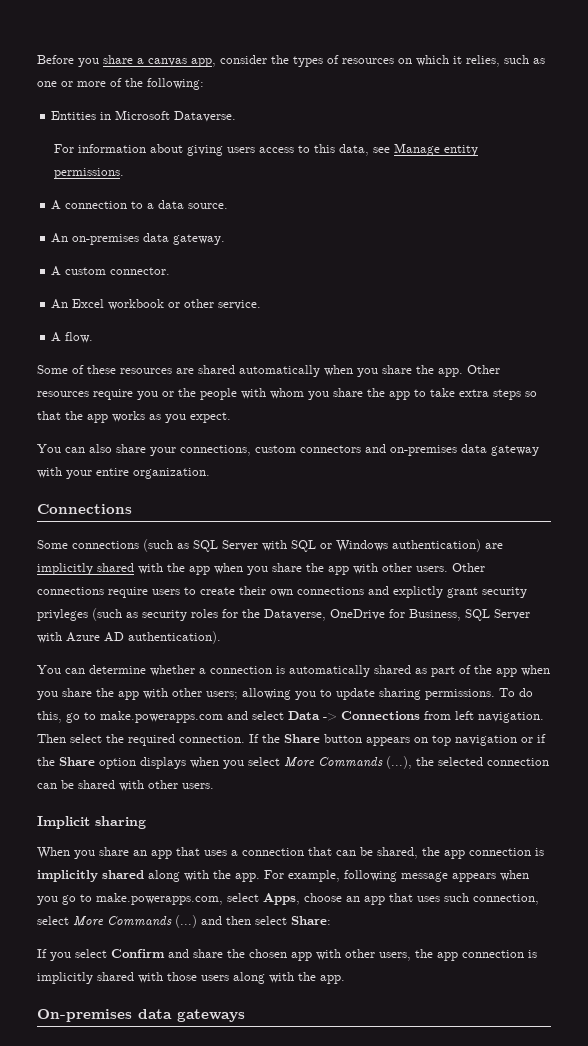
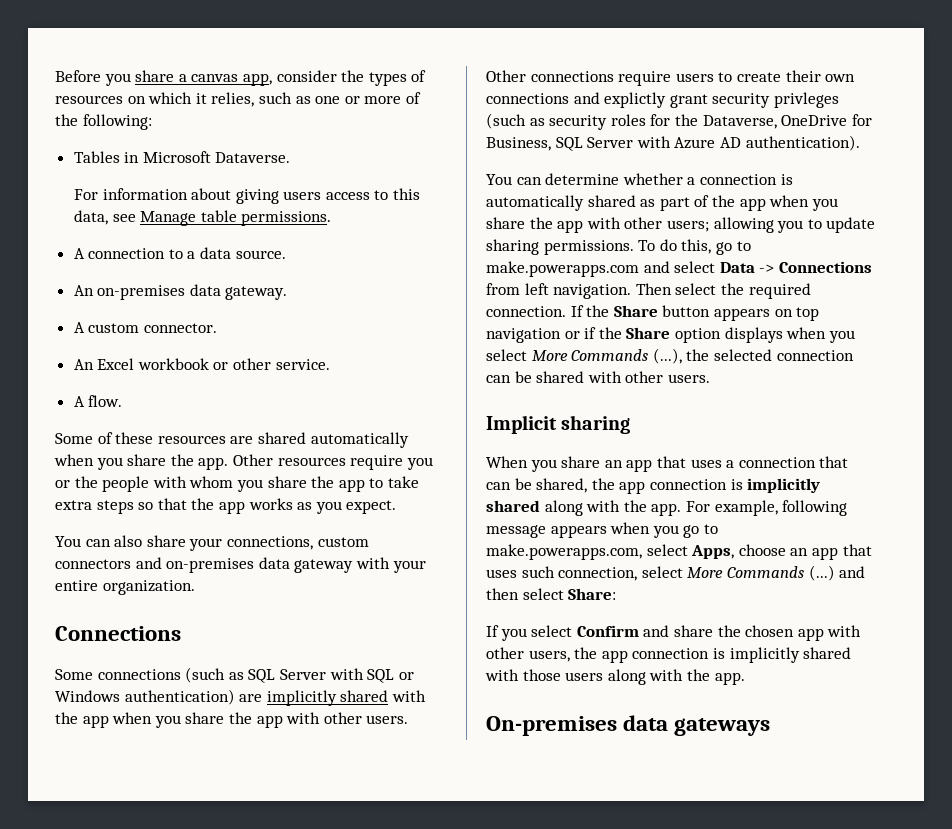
- Entities in Microsoft Dataverse.
+ Tables in Microsoft Dataverse.
- For information about giving users access to this data, see Manage entity permissions.
+ For information about giving users access to this data, see Manage table permissions.

